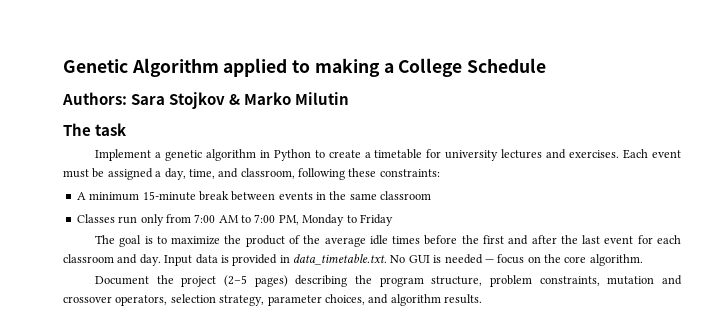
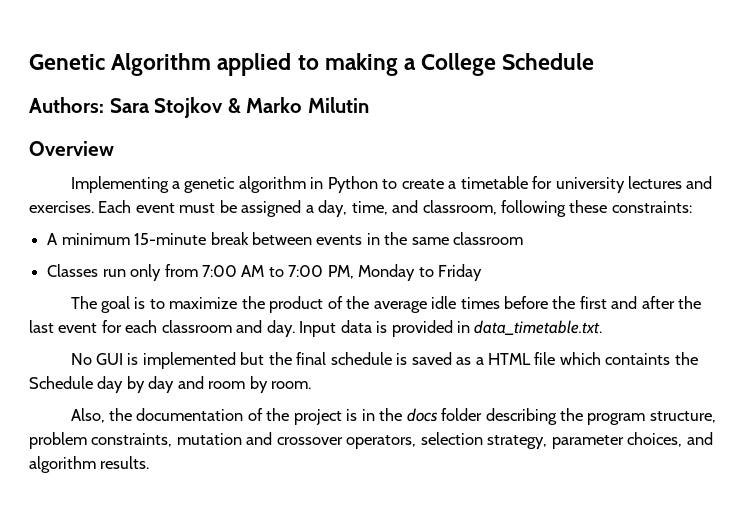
- The task
- Implement a genetic algorithm in Python to create a timetable for university lectures and exercises.
+ Overview
+ Implementing a genetic algorithm in Python to create a timetable for university lectures and exercises.
- Input data is provided in data_timetable.txt. No GUI is needed — focus on the core algorithm.
- Document the project (2–5 pages) describing the program structure, problem constraints, mutation and crossover operators, selection strategy, parameter choices, and algorithm results.
+ Input data is provided in data_timetable.txt.
+ No GUI is implemented but the final schedule is saved as a HTML file which containts the Schedule day by day and room by room.
+ Also, the documentation of the project is in the docs folder describing the program structure, problem constraints, mutation and crossover operators, selection strategy, parameter choices, and algorithm results.

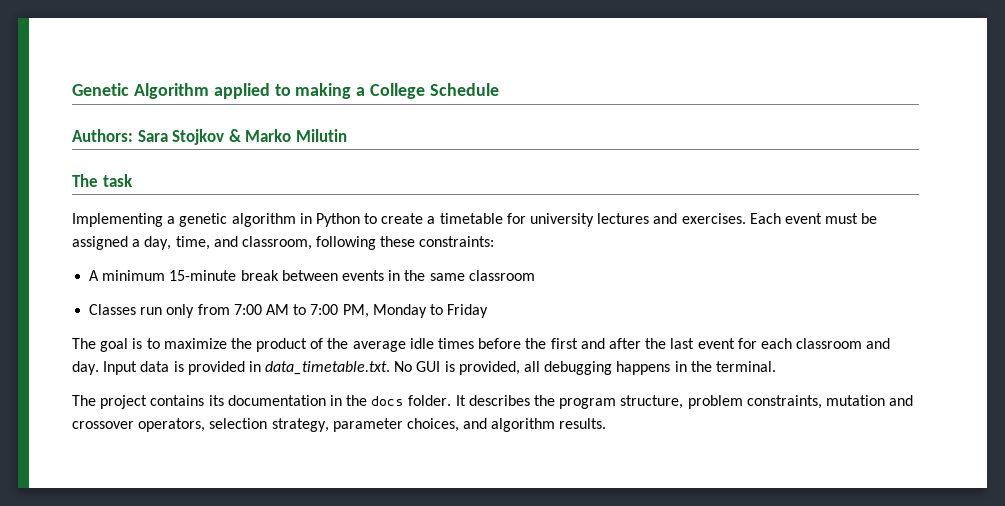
- Overview
+ The task
- Input data is provided in data_timetable.txt.
- No GUI is implemented but the final schedule is saved as a HTML file which containts the Schedule day by day and room by room.
- Also, the documentation of the project is in the docs folder describing the program structure, problem constraints, mutation and crossover operators, selection strategy, parameter choices, and algorithm results.
+ Input data is provided in data_timetable.txt. No GUI is provided, all debugging happens in the terminal.
+ The project contains its documentation in the docs folder. It describes the program structure, problem constraints, mutation and crossover operators, selection strategy, parameter choices, and algorithm results.

